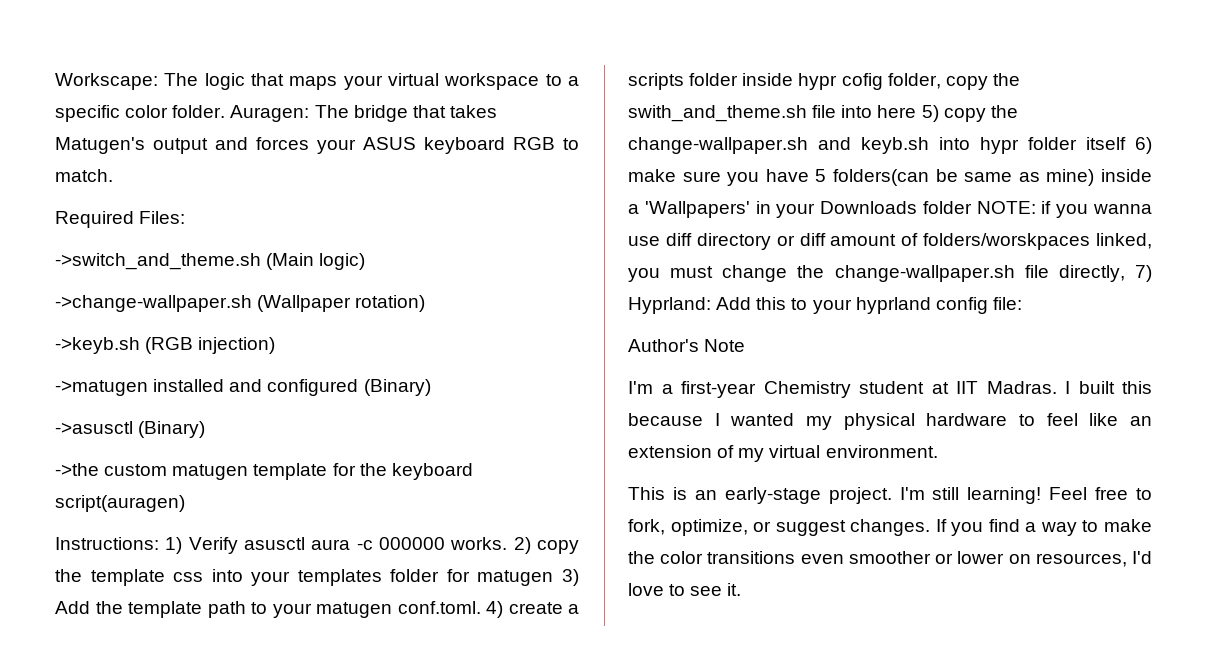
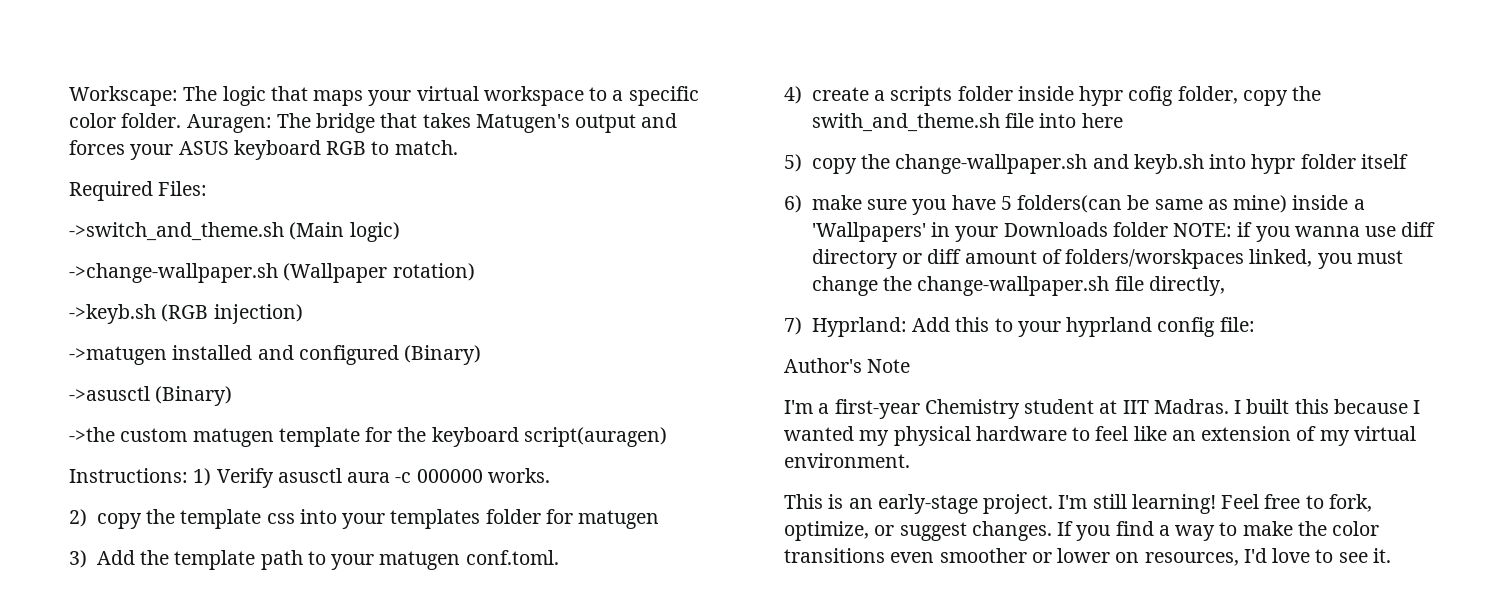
- 1) Verify asusctl aura -c 000000 works. 2) copy the template css into your templates folder for matugen 3) Add the template path to your matugen conf.toml. 4) create a scripts folder inside hypr cofig folder, copy the swith_and_theme.sh file into here 5) copy the change-wallpaper.sh and keyb.sh into hypr folder itself 6) make sure you have 5 folders(can be same as mine) inside a 'Wallpapers' in your Downloads folder NOTE:
+ 1) Verify asusctl aura -c 000000 works.
+ 2) copy the template css into your templates folder for matugen
+ 3) Add the template path to your matugen conf.toml.
+ 4) create a scripts folder inside hypr cofig folder, copy the swith_and_theme.sh file into here
+ 5) copy the change-wallpaper.sh and keyb.sh into hypr folder itself
+ 6) make sure you have 5 folders(can be same as mine) inside a 'Wallpapers' in your Downloads folder NOTE:
- if you wanna use diff directory or diff amount of folders/worskpaces linked, you must change the change-wallpaper.sh file directly, 7) Hyprland:
+ if you wanna use diff directory or diff amount of folders/worskpaces linked, you must change the change-wallpaper.sh file directly,
+ 7) Hyprland:

